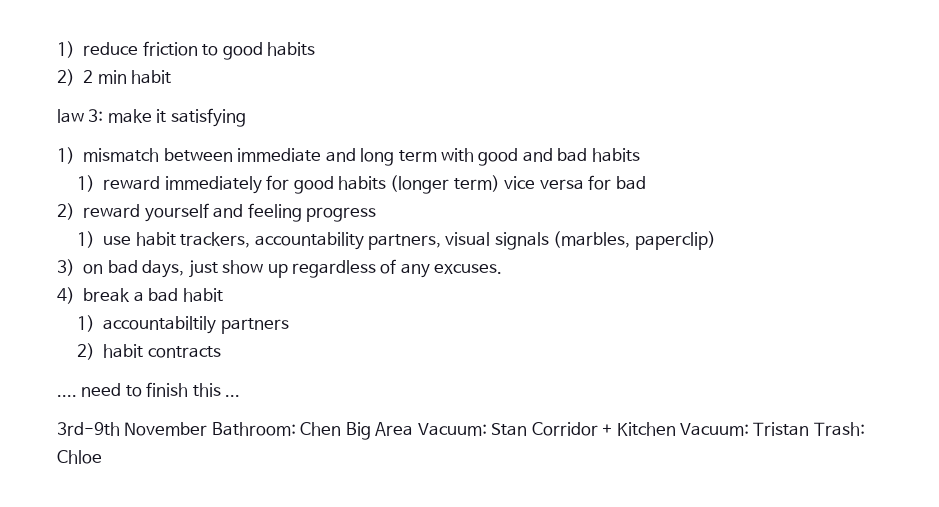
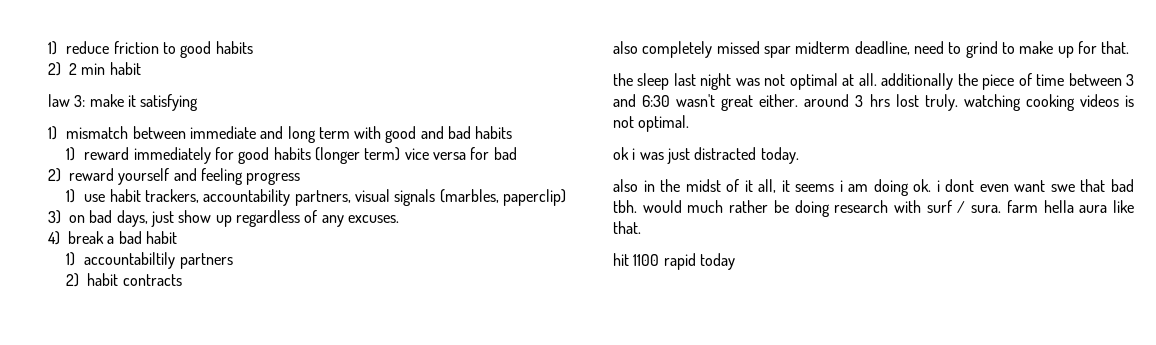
- .... need to finish this ...
- 3rd-9th November Bathroom: Chen Big Area Vacuum: Stan Corridor + Kitchen Vacuum: Tristan Trash: Chloe
+ also completely missed spar midterm deadline, need to grind to make up for that.
+ the sleep last night was not optimal at all. additionally the piece of time between 3 and 6:30 wasn't great either. around 3 hrs lost truly. watching cooking videos is not optimal.
+ ok i was just distracted today.
+ also in the midst of it all, it seems i am doing ok. i dont even want swe that bad tbh. would much rather be doing research with surf / sura. farm hella aura like that.
+ hit 1100 rapid today

